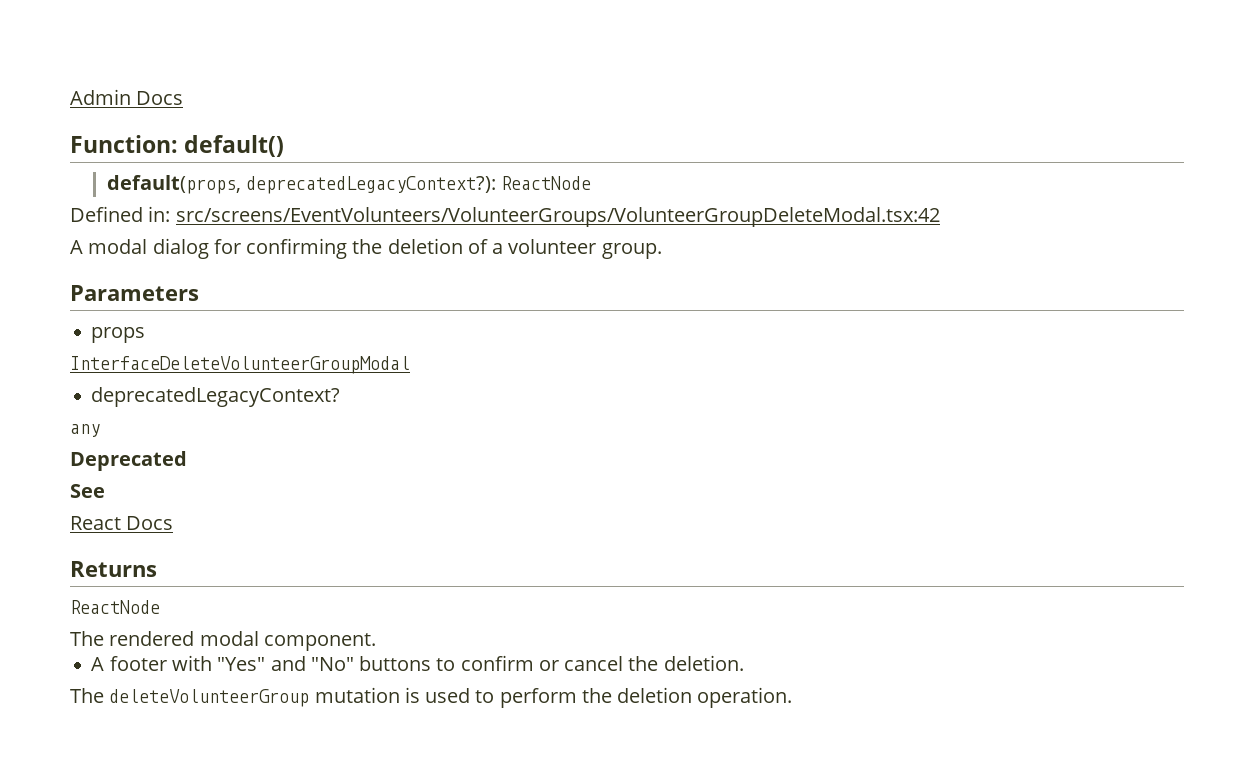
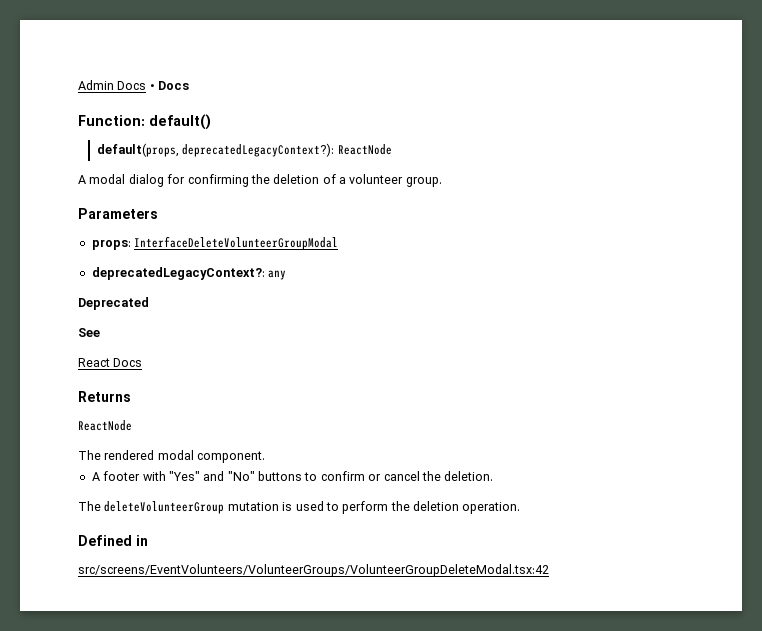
- Admin Docs
+ Admin Docs • Docs
- Defined in: src/screens/EventVolunteers/VolunteerGroups/VolunteerGroupDeleteModal.tsx:42
- props
- InterfaceDeleteVolunteerGroupModal
+ props: InterfaceDeleteVolunteerGroupModal
- deprecatedLegacyContext?
- any
+ deprecatedLegacyContext?: any
+ Defined in
+ src/screens/EventVolunteers/VolunteerGroups/VolunteerGroupDeleteModal.tsx:42

